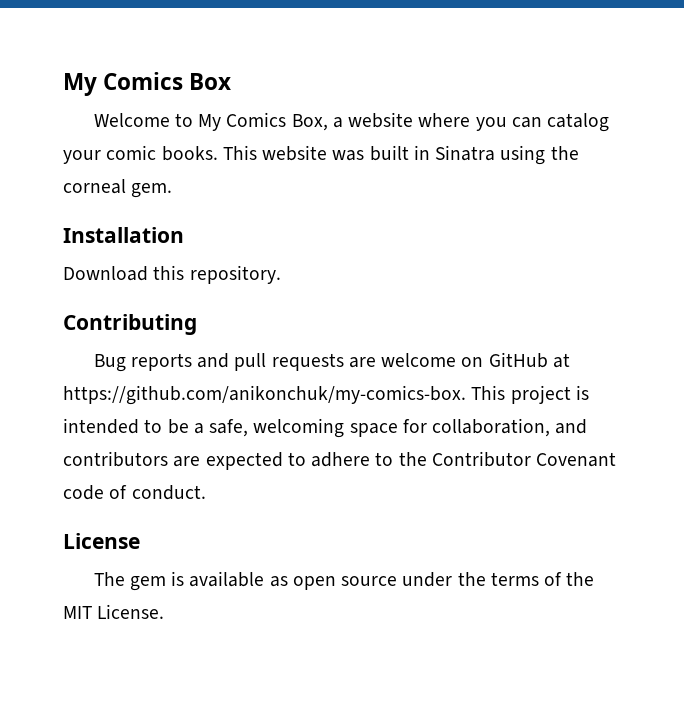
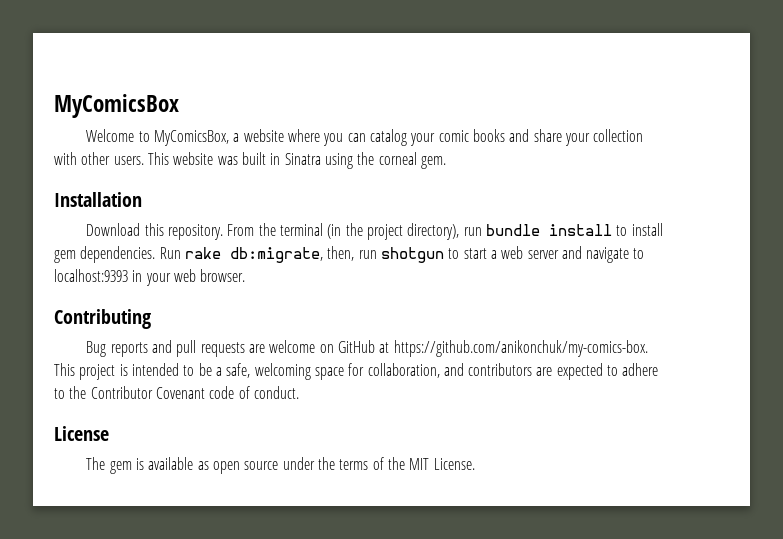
- My Comics Box
+ MyComicsBox
- Welcome to My Comics Box, a website where you can catalog your comic books.
+ Welcome to MyComicsBox, a website where you can catalog your comic books and share your collection with other users.
+ From the terminal (in the project directory), run bundle install to install gem dependencies. Run rake db:migrate, then, run shotgun to start a web server and navigate to localhost:9393 in your web browser.

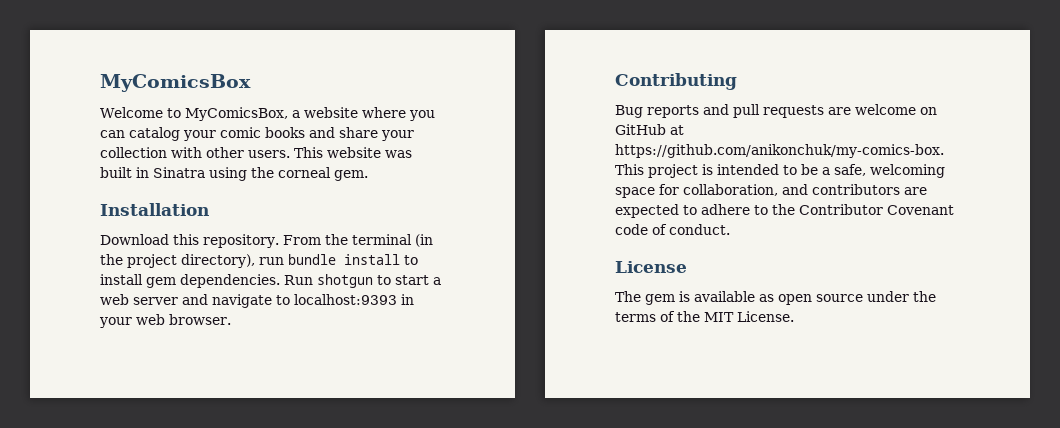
- Run rake db:migrate, then, run shotgun to start a web server and navigate to localhost:9393 in your web browser.
+ Run shotgun to start a web server and navigate to localhost:9393 in your web browser.

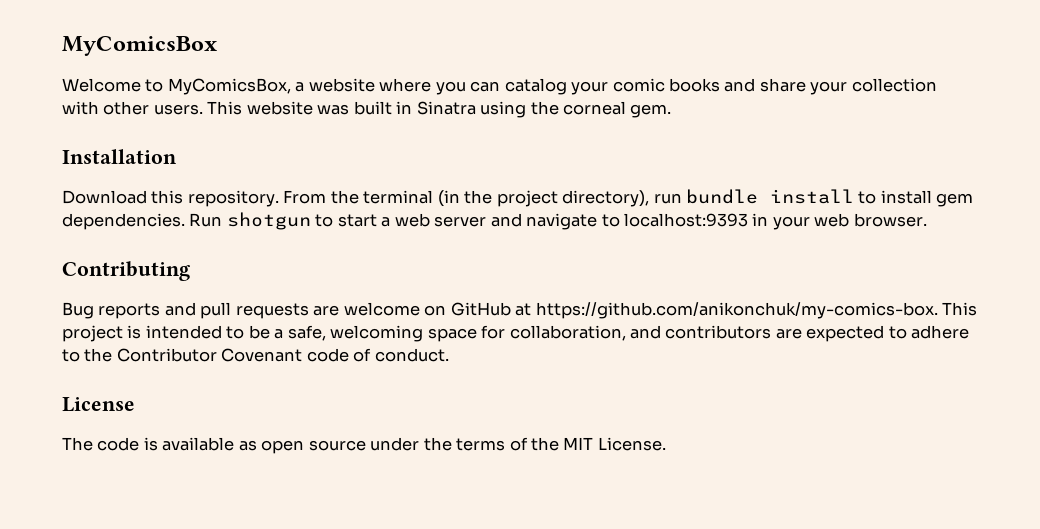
- The gem is available as open source under the terms of the MIT License.
+ The code is available as open source under the terms of the MIT License.

